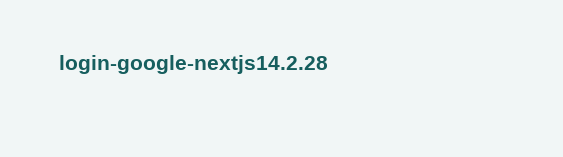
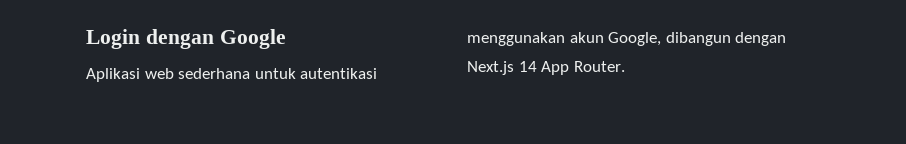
- login-google-nextjs14.2.28
+ Login dengan Google
+ Aplikasi web sederhana untuk autentikasi menggunakan akun Google, dibangun dengan Next.js 14 App Router.

